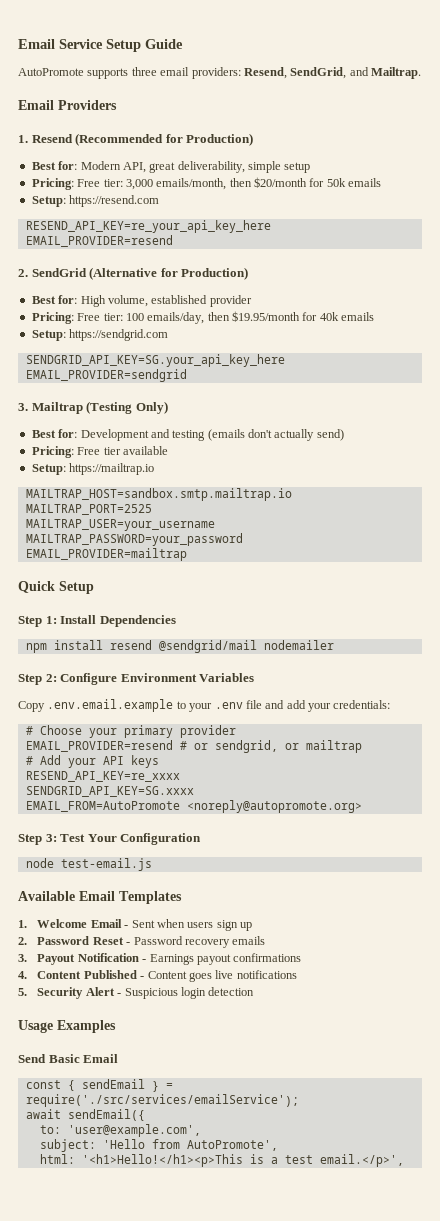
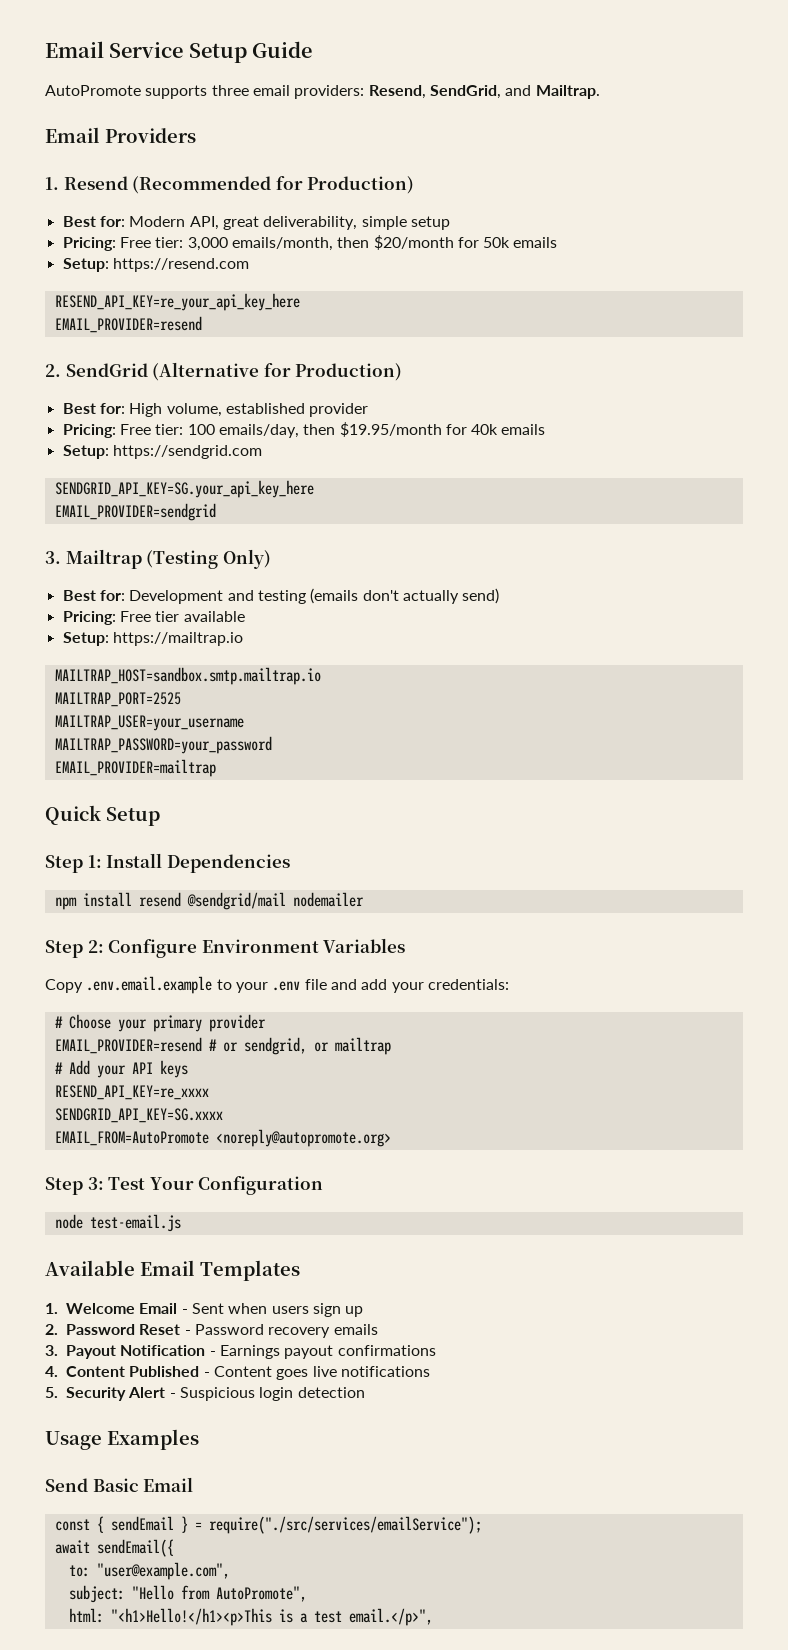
- const { sendEmail } = require('./src/services/emailService');
+ const { sendEmail } = require("./src/services/emailService");
- to: 'user@example.com',
+ to: "user@example.com",
- subject: 'Hello from AutoPromote',
+ subject: "Hello from AutoPromote",
- html: '<h1>Hello!</h1><p>This is a test email.</p>',
+ html: "<h1>Hello!</h1><p>This is a test email.</p>",

